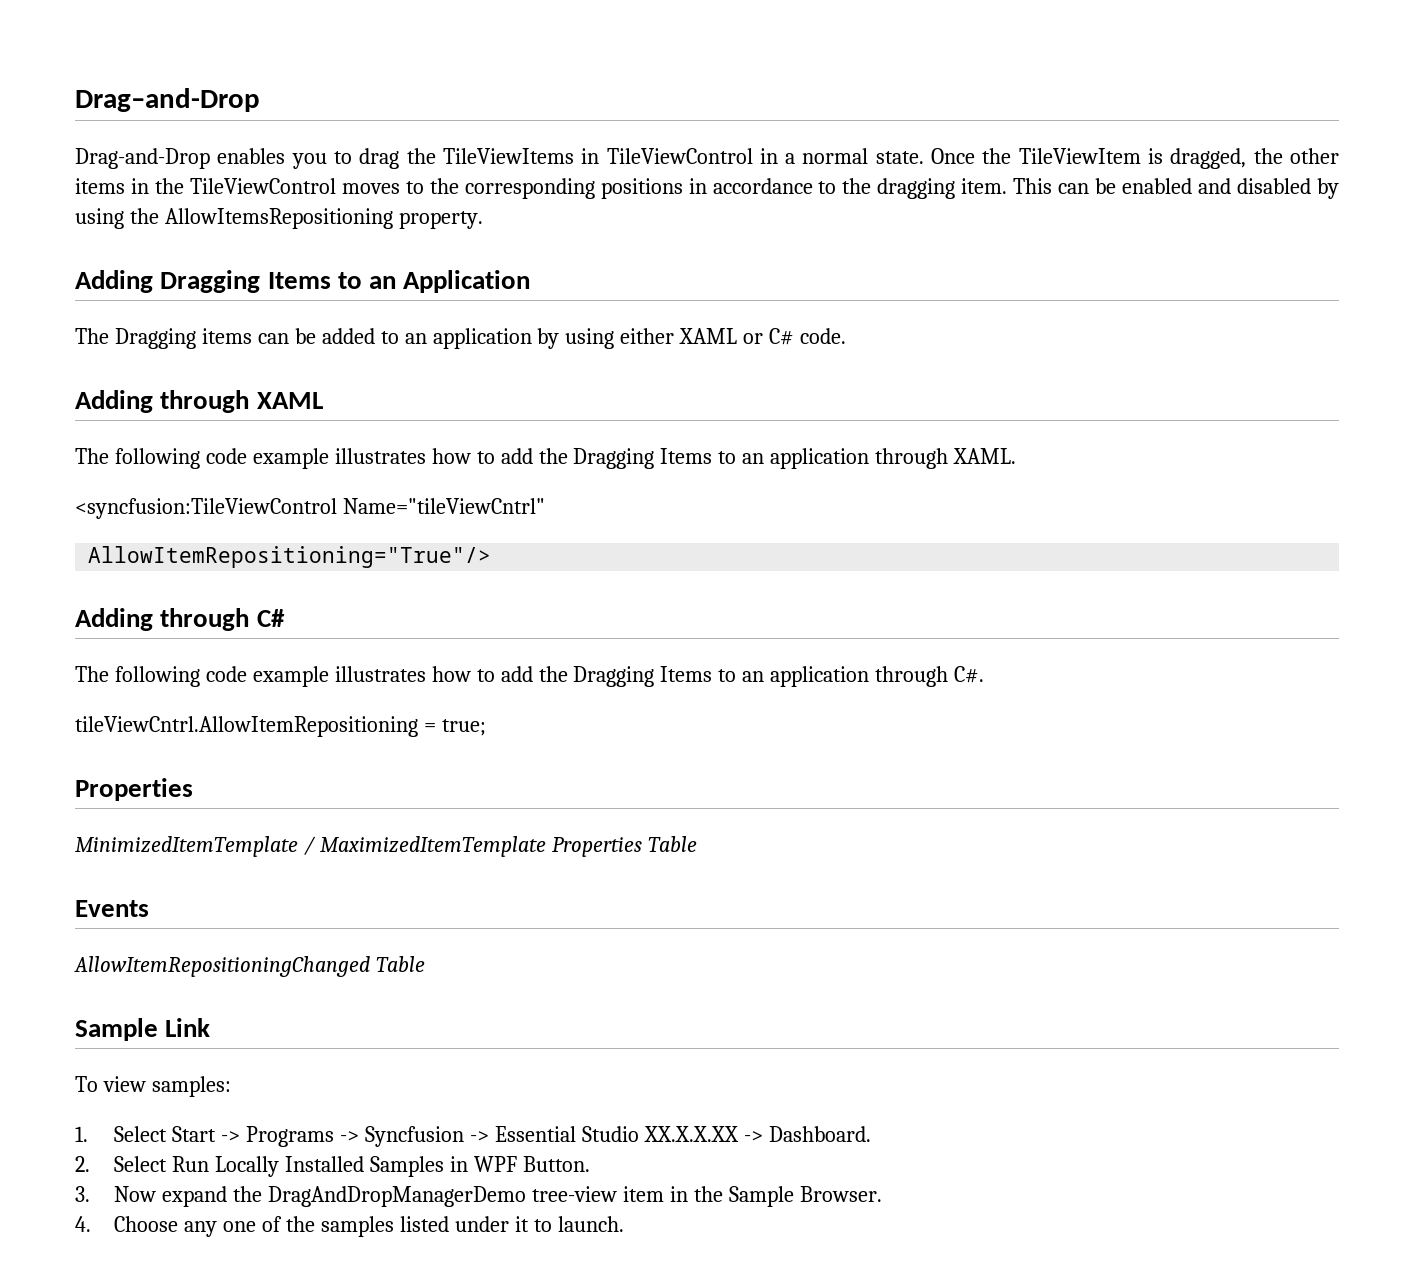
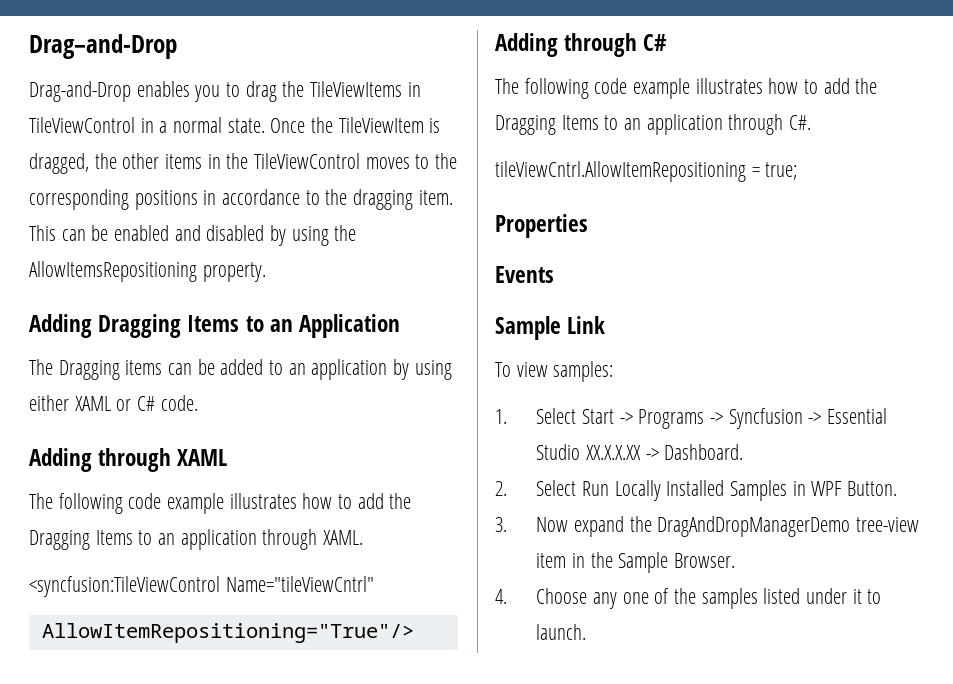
- MinimizedItemTemplate / MaximizedItemTemplate Properties Table
- AllowItemRepositioningChanged Table

